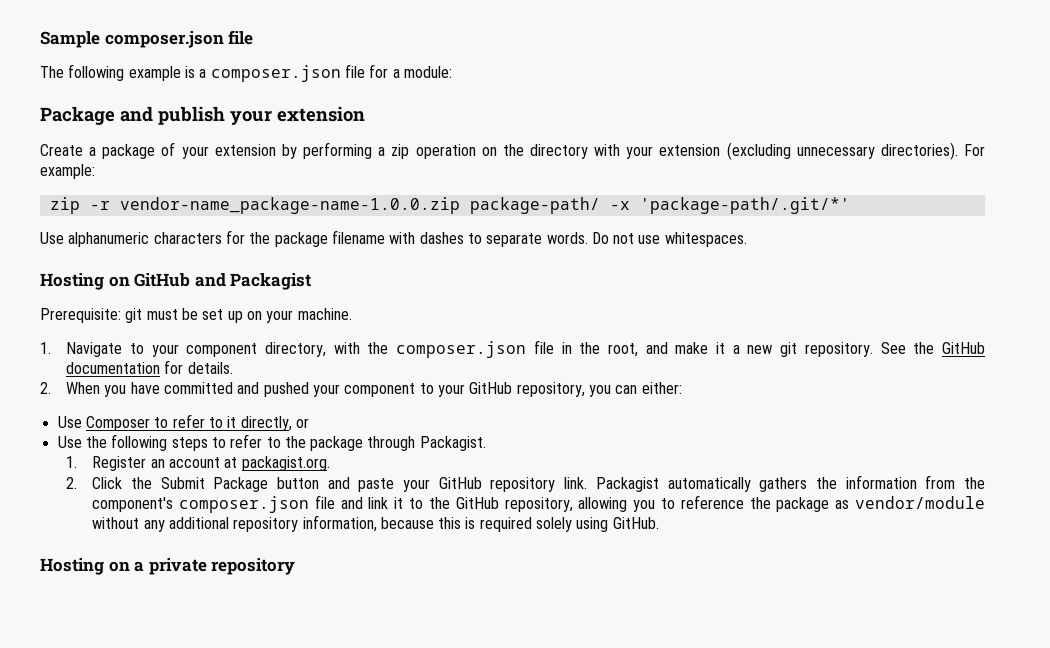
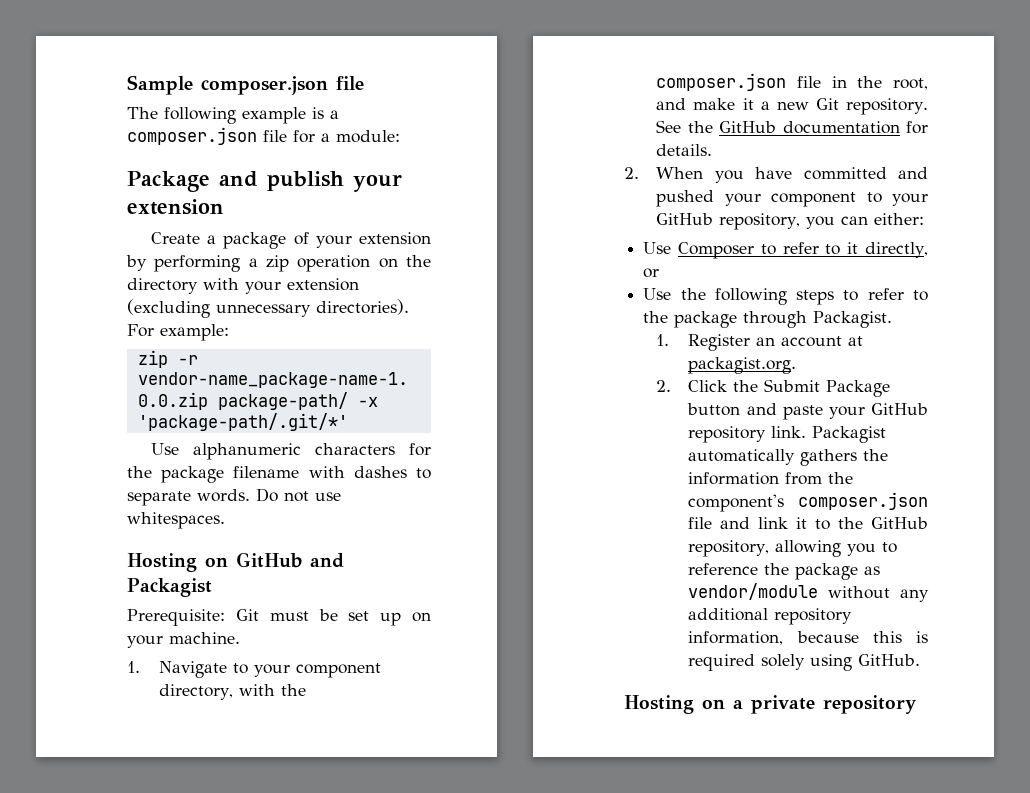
- Prerequisite: git must be set up on your machine.
+ Prerequisite: Git must be set up on your machine.
- 1. Navigate to your component directory, with the composer.json file in the root, and make it a new git repository.
+ 1. Navigate to your component directory, with the composer.json file in the root, and make it a new Git repository.

